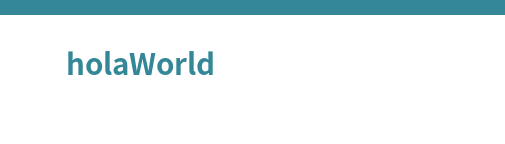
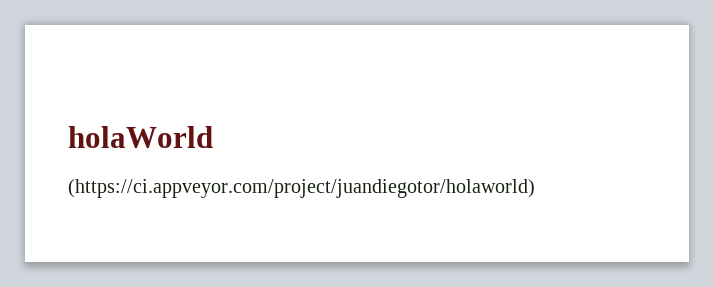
+ (https://ci.appveyor.com/project/juandiegotor/holaworld)

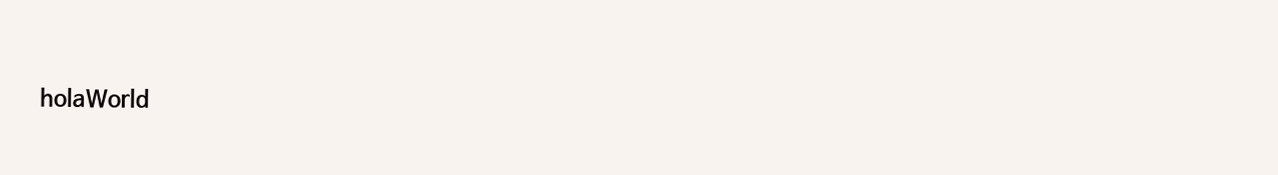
- (https://ci.appveyor.com/project/juandiegotor/holaworld)

